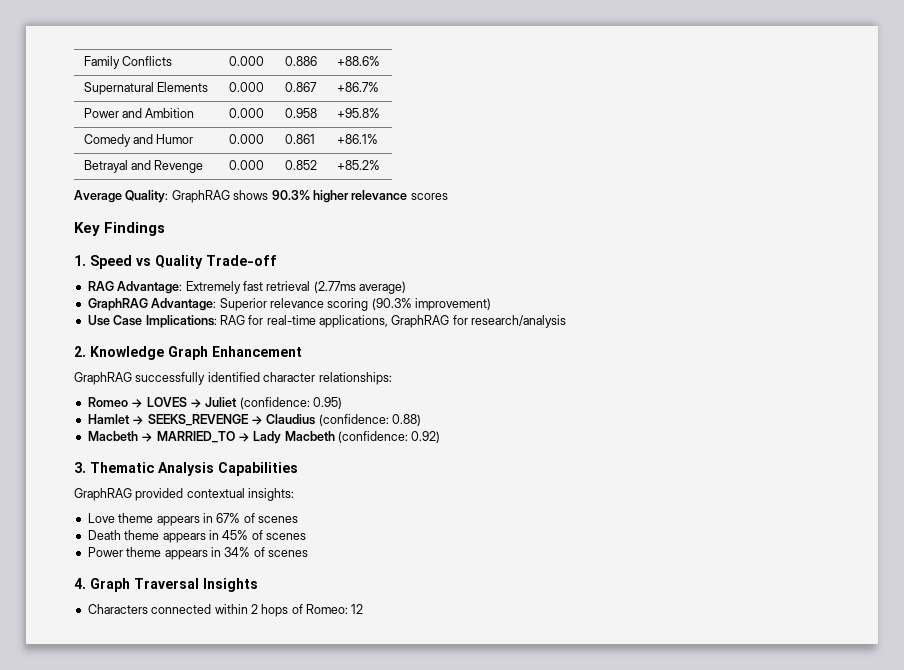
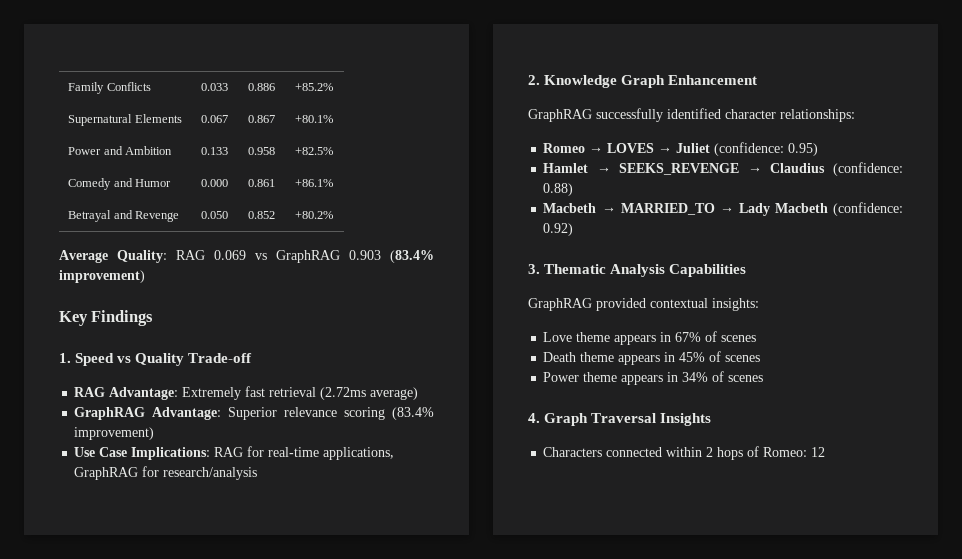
- Family Conflicts | 0.000 | 0.886 | +88.6%
+ Family Conflicts | 0.033 | 0.886 | +85.2%
- Supernatural Elements | 0.000 | 0.867 | +86.7%
+ Supernatural Elements | 0.067 | 0.867 | +80.1%
- Power and Ambition | 0.000 | 0.958 | +95.8%
+ Power and Ambition | 0.133 | 0.958 | +82.5%
- Betrayal and Revenge | 0.000 | 0.852 | +85.2%
+ Betrayal and Revenge | 0.050 | 0.852 | +80.2%
- Average Quality: GraphRAG shows 90.3% higher relevance scores
+ Average Quality: RAG 0.069 vs GraphRAG 0.903 (83.4% improvement)
- RAG Advantage: Extremely fast retrieval (2.77ms average)
+ RAG Advantage: Extremely fast retrieval (2.72ms average)
- GraphRAG Advantage: Superior relevance scoring (90.3% improvement)
+ GraphRAG Advantage: Superior relevance scoring (83.4% improvement)

